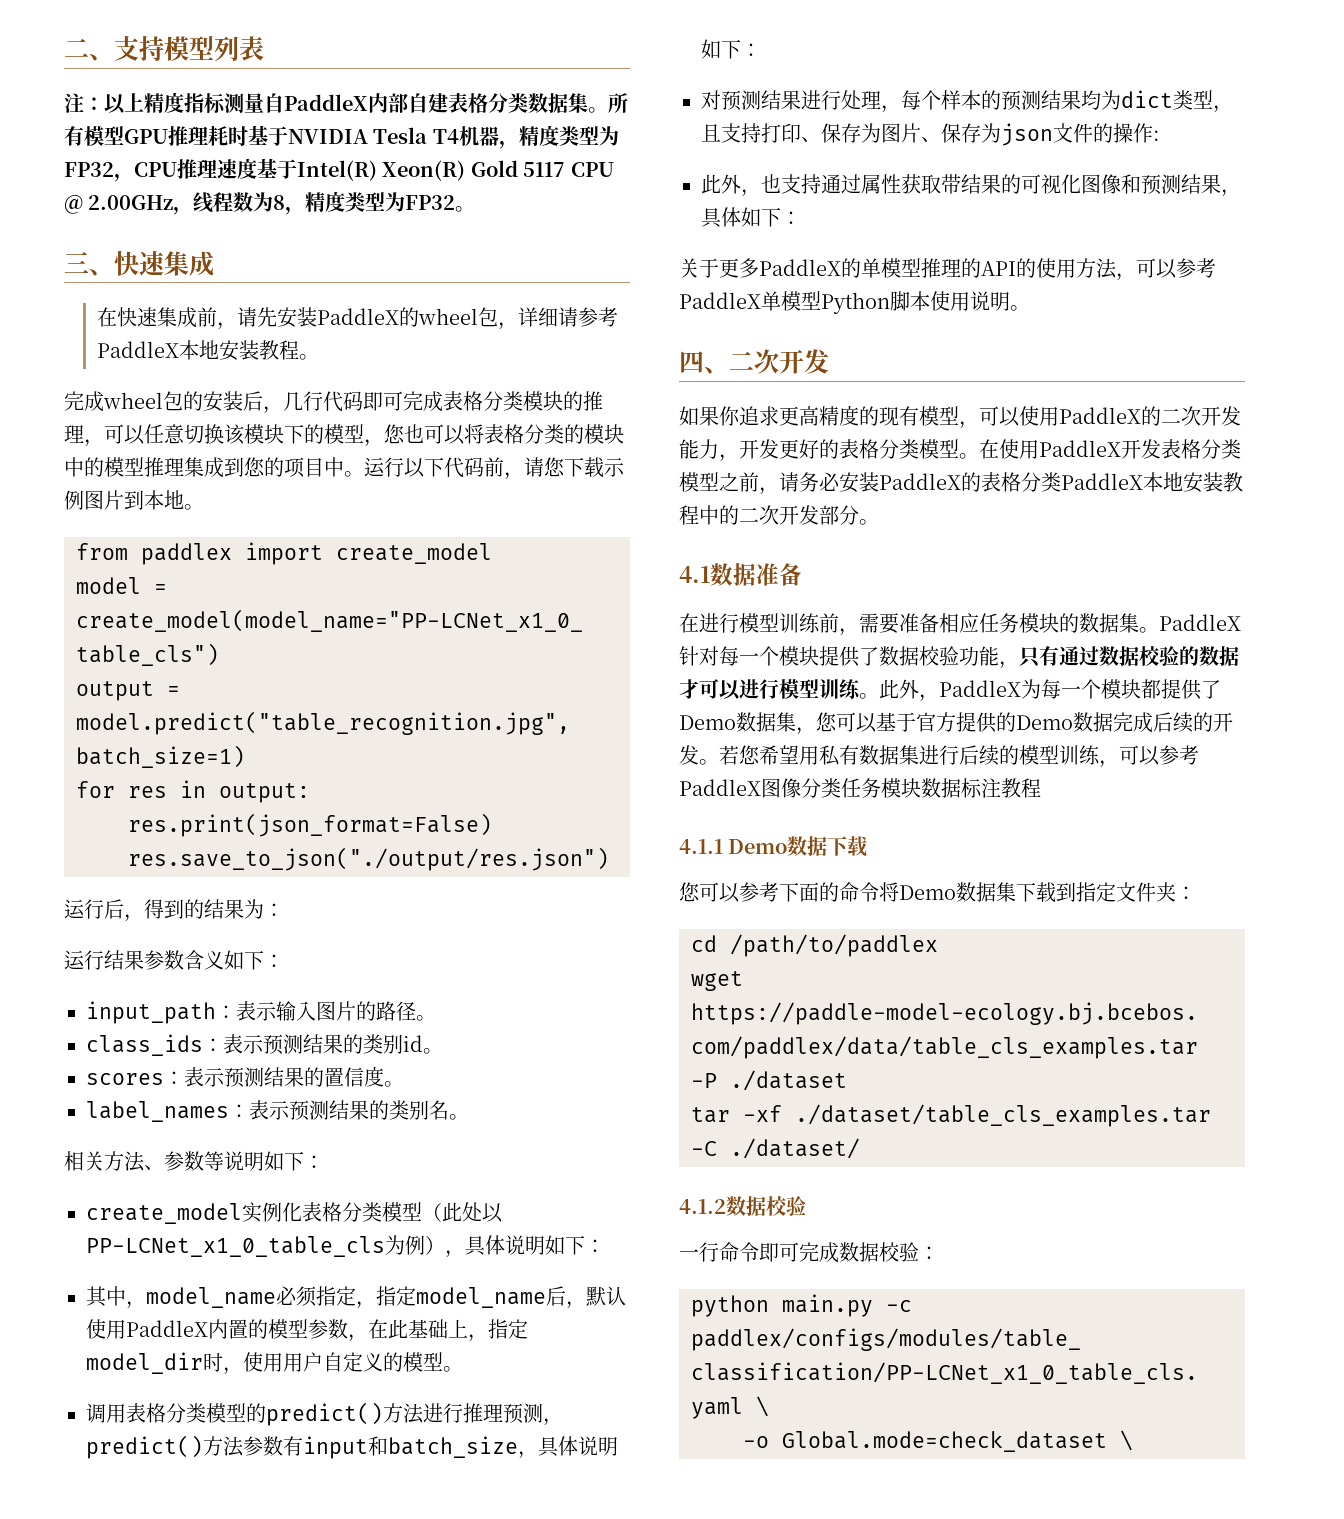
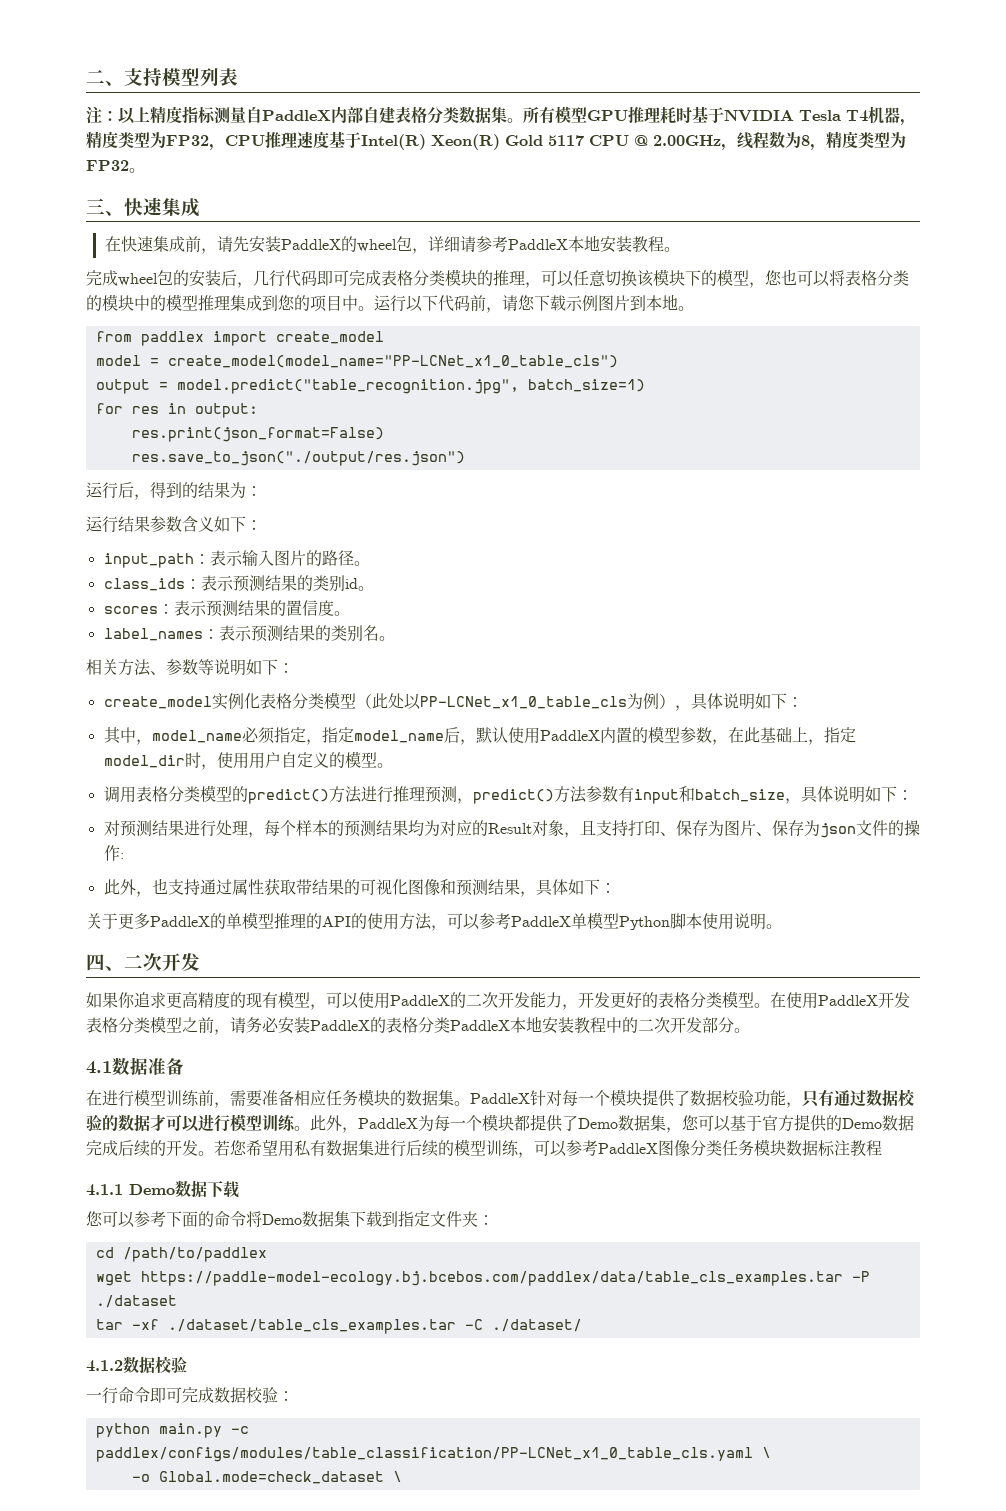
- 对预测结果进行处理，每个样本的预测结果均为dict类型，且支持打印、保存为图片、保存为json文件的操作:
+ 对预测结果进行处理，每个样本的预测结果均为对应的Result对象，且支持打印、保存为图片、保存为json文件的操作:

